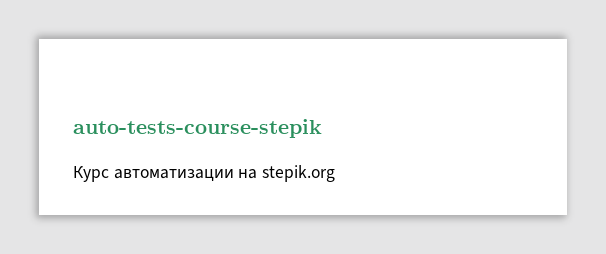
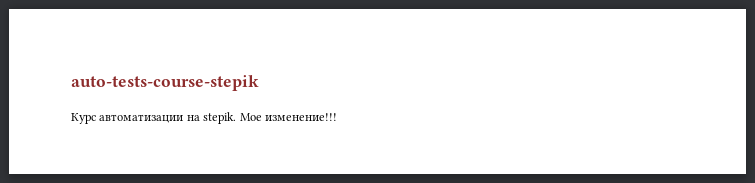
- Курс автоматизации на stepik.org
+ Курс автоматизации на stepik. Мое изменение!!!

